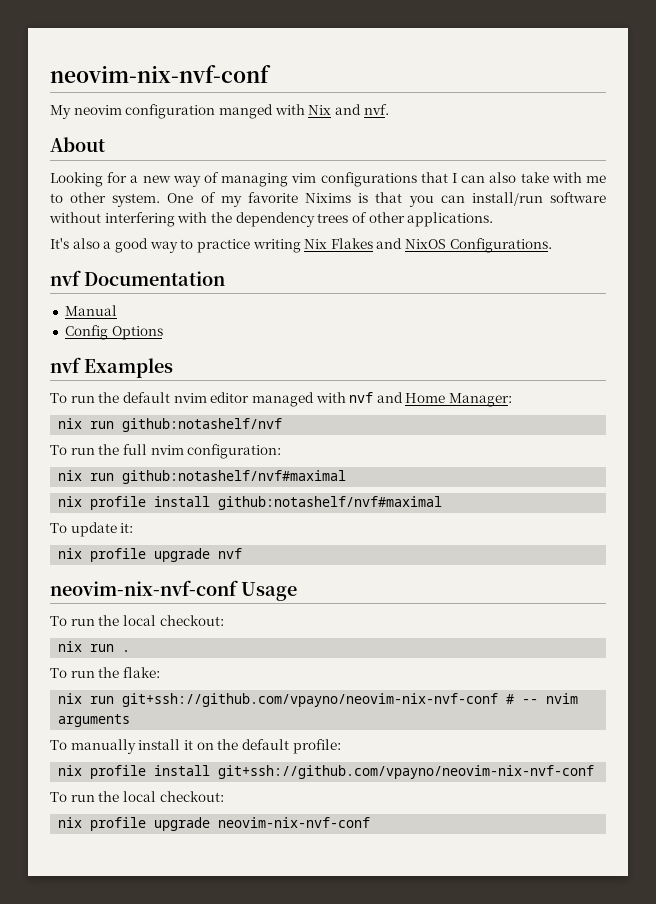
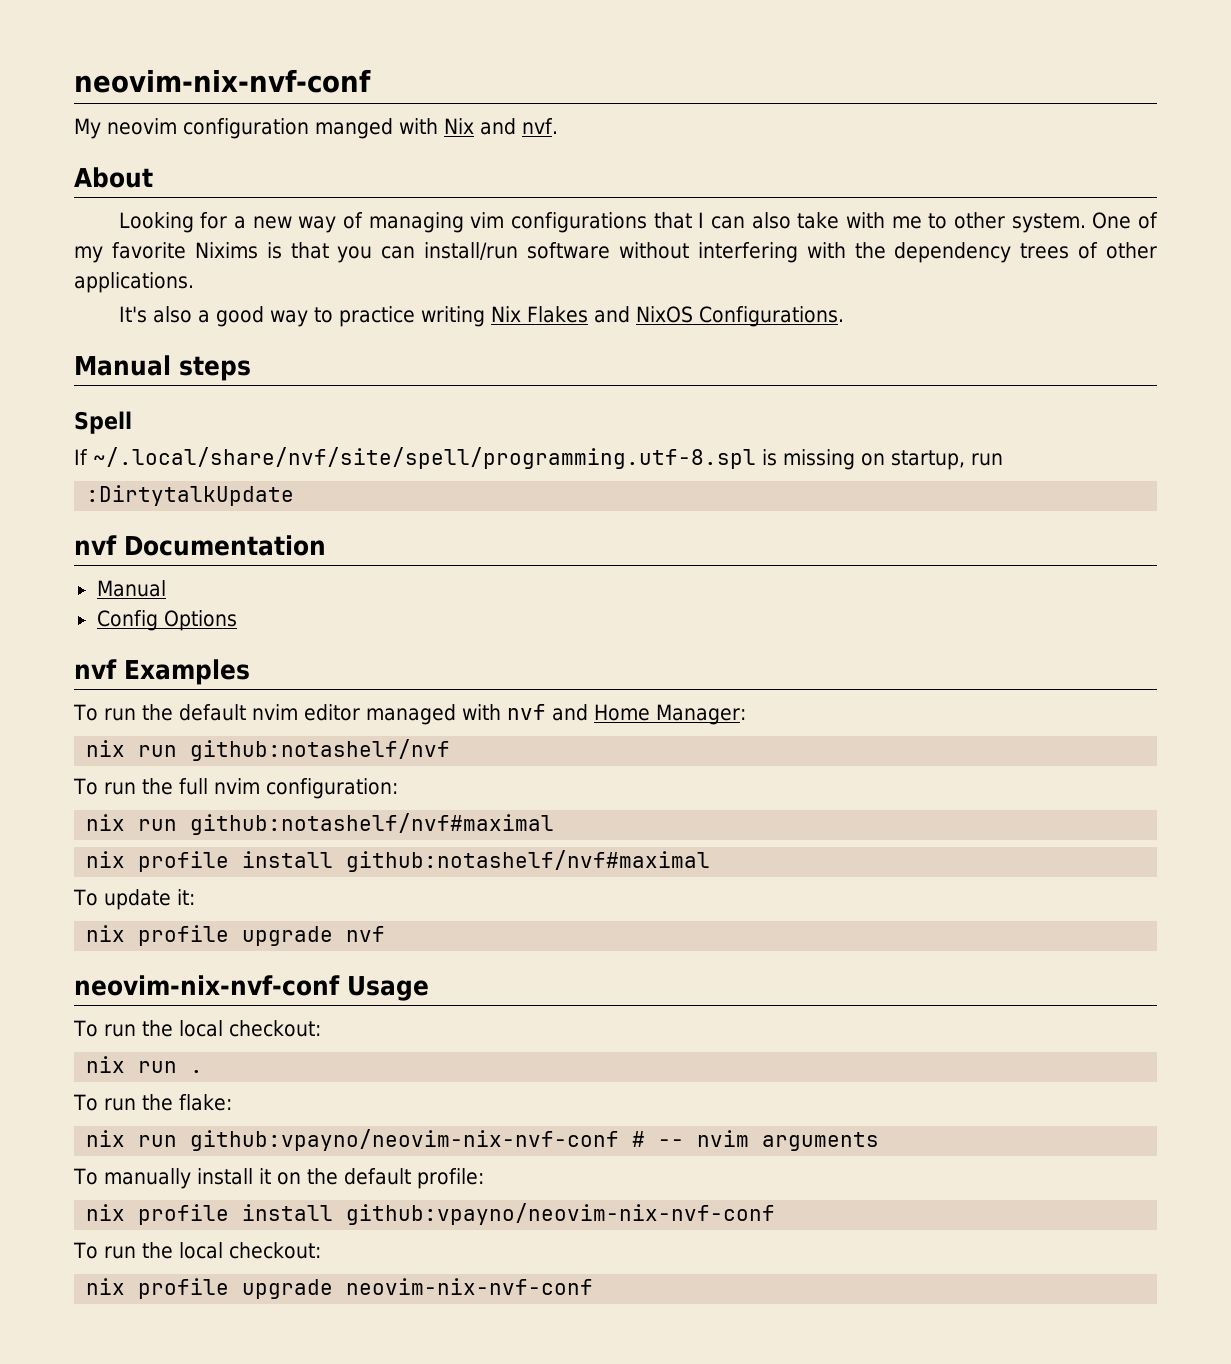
+ Manual steps
+ Spell
+ If ~/.local/share/nvf/site/spell/programming.utf-8.spl is missing on startup, run
+ :DirtytalkUpdate
- nix run git+ssh://github.com/vpayno/neovim-nix-nvf-conf # -- nvim arguments
+ nix run github:vpayno/neovim-nix-nvf-conf # -- nvim arguments
- nix profile install git+ssh://github.com/vpayno/neovim-nix-nvf-conf
+ nix profile install github:vpayno/neovim-nix-nvf-conf

